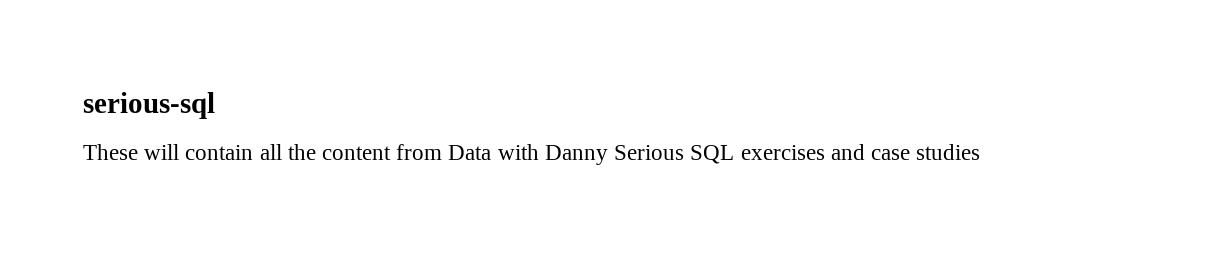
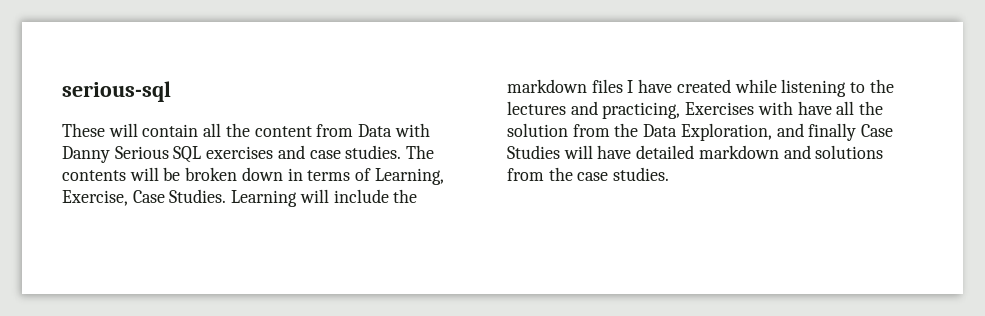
- These will contain all the content from Data with Danny Serious SQL exercises and case studies
+ These will contain all the content from Data with Danny Serious SQL exercises and case studies. The contents will be broken down in terms of Learning, Exercise, Case Studies. Learning will include the markdown files I have created while listening to the lectures and practicing, Exercises with have all the solution from the Data Exploration, and finally Case Studies will have detailed markdown and solutions from the case studies.

